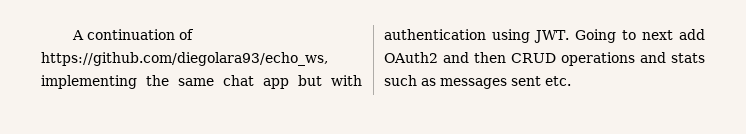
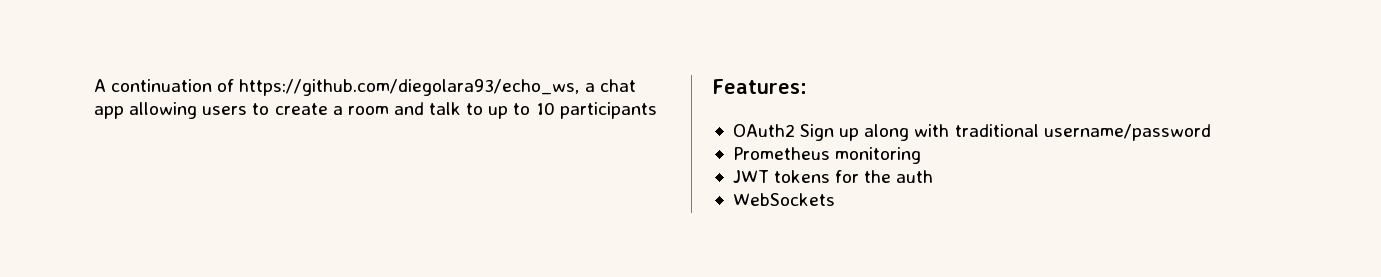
- A continuation of https://github.com/diegolara93/echo_ws, implementing the same chat app but with authentication using JWT. Going to next add OAuth2 and then CRUD operations and stats such as messages sent etc.
+ A continuation of https://github.com/diegolara93/echo_ws, a chat app allowing users to create a room and talk to up to 10 participants
+ Features:
+ OAuth2 Sign up along with traditional username/password
+ Prometheus monitoring
+ JWT tokens for the auth
+ WebSockets

